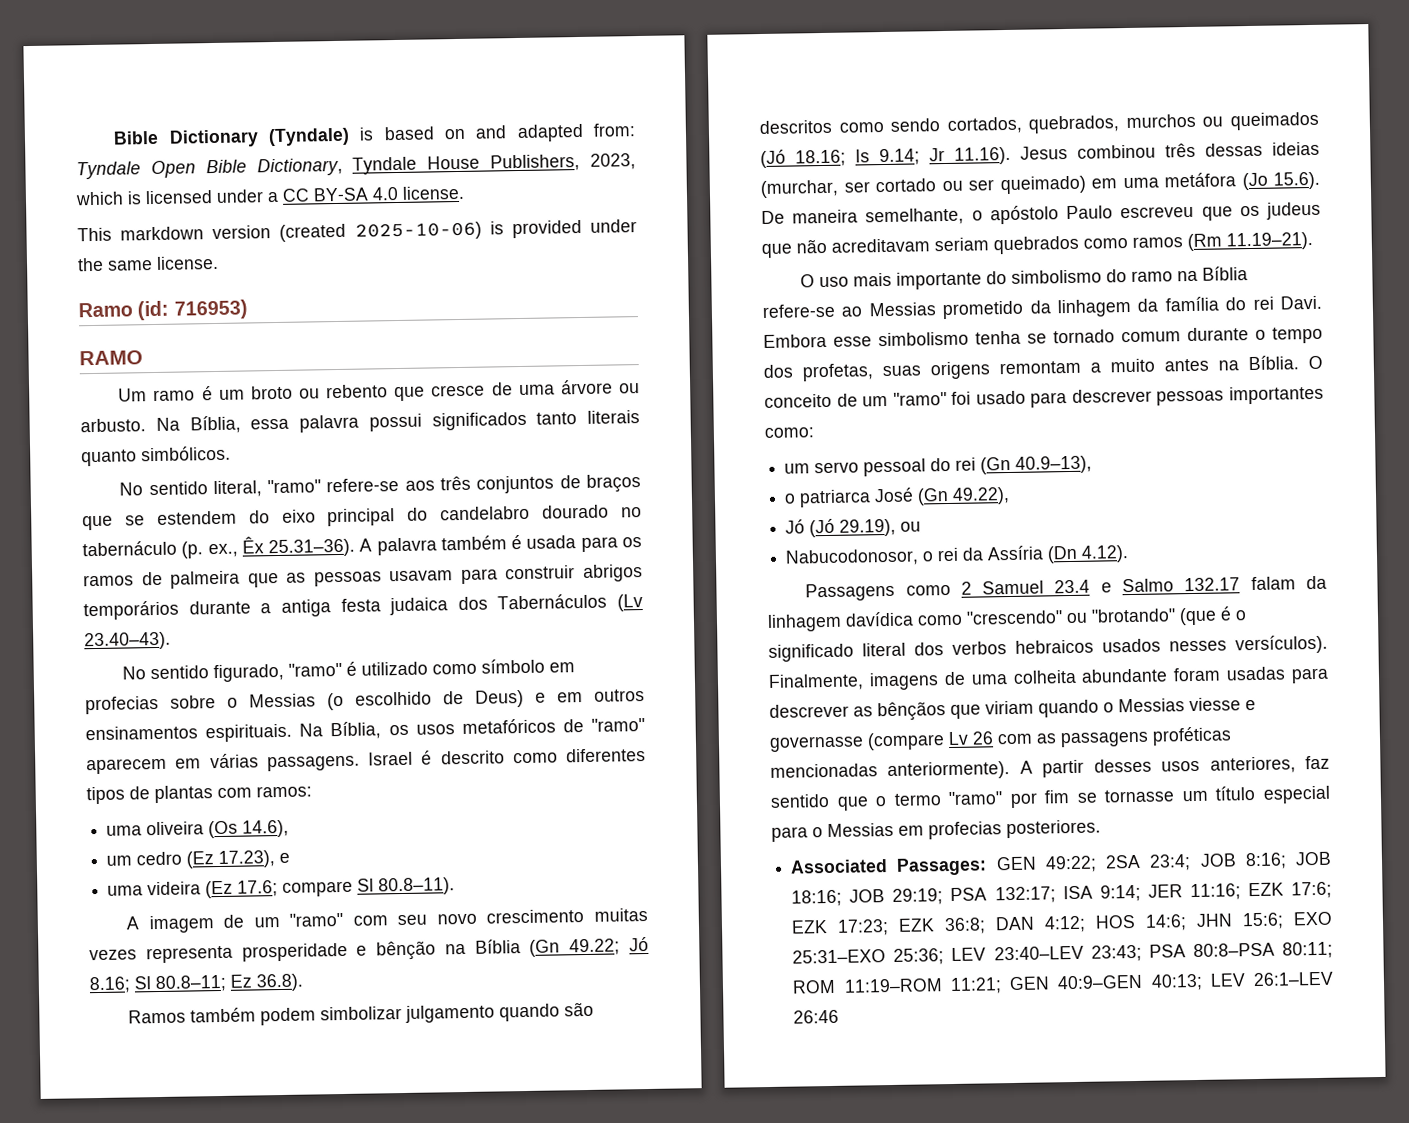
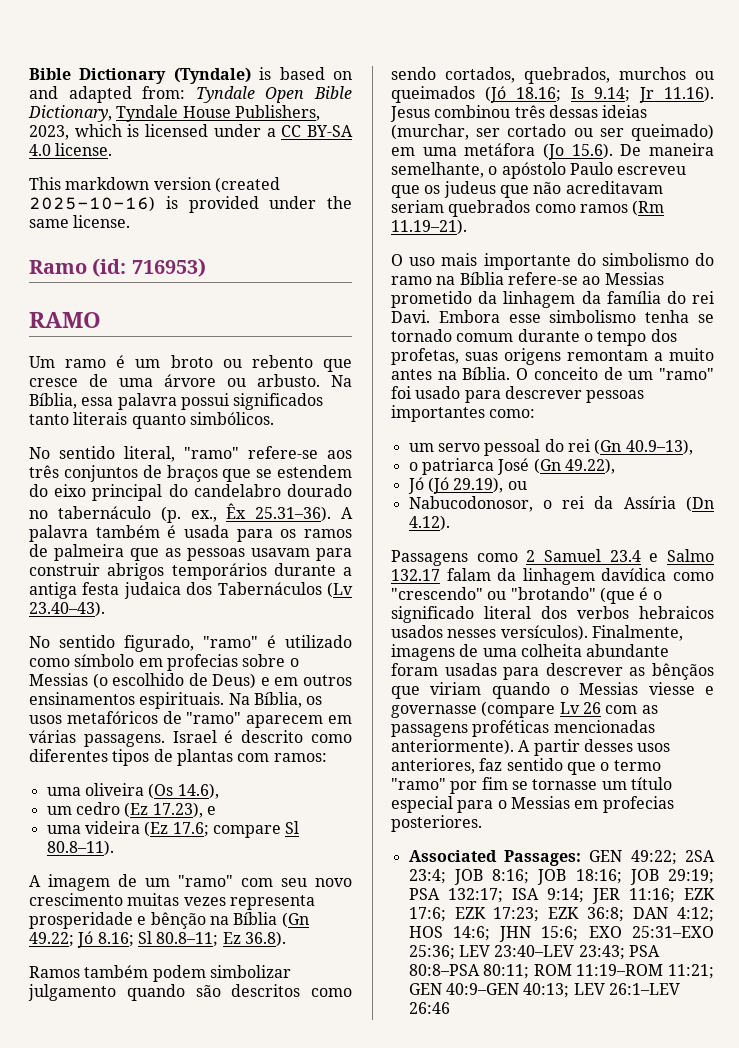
- This markdown version (created 2025-10-06) is provided under the same license.
+ This markdown version (created 2025-10-16) is provided under the same license.

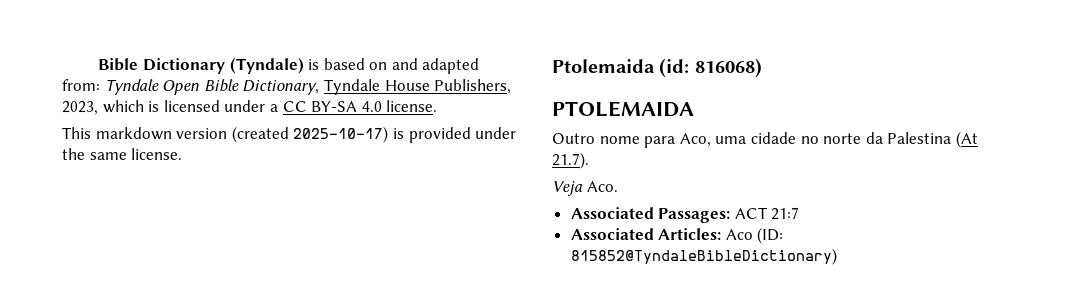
- This markdown version (created 2025-10-16) is provided under the same license.
+ This markdown version (created 2025-10-17) is provided under the same license.
- Ramo (id: 716953)
- RAMO
- Um ramo é um broto ou rebento que cresce de uma árvore ou arbusto. Na Bíblia, essa palavra possui significados tanto literais quanto simbólicos.
- No sentido literal, "ramo" refere-se aos três conjuntos de braços que se estendem do eixo principal do candelabro dourado no tabernáculo (p. ex., Êx 25.31–36). A palavra também é usada para os ramos de palmeira que as pessoas usavam para construir abrigos temporários durante a antiga festa judaica dos Tabernáculos (Lv 23.40–43).
- No sentido figurado, "ramo" é utilizado como símbolo em profecias sobre o Messias (o escolhido de Deus) e em outros ensinamentos espirituais. Na Bíblia, os usos metafóricos de "ramo" aparecem em várias passagens. Israel é descrito como diferentes tipos de plantas com ramos:
- uma oliveira (Os 14.6),
- um cedro (Ez 17.23), e
- uma videira (Ez 17.6; compare Sl 80.8–11).
- A imagem de um "ramo" com seu novo crescimento muitas vezes representa prosperidade e bênção na Bíblia (Gn 49.22; Jó 8.16; Sl 80.8–11; Ez 36.8).
- Ramos também podem simbolizar julgamento quando são descritos como sendo cortados, quebrados, murchos ou queimados (Jó 18.16; Is 9.14; Jr 11.16). Jesus combinou três dessas ideias (murchar, ser cortado ou ser queimado) em uma metáfora (Jo 15.6). De maneira semelhante, o apóstolo Paulo escreveu que os judeus que não acreditavam seriam quebrados como ramos (Rm 11.19–21).
- O uso mais importante do simbolismo do ramo na Bíblia refere-se ao Messias prometido da linhagem da família do rei Davi. Embora esse simbolismo tenha se tornado comum durante o tempo dos profetas, suas origens remontam a muito antes na Bíblia. O conceito de um "ramo" foi usado para descrever pessoas importantes como:
- um servo pessoal do rei (Gn 40.9–13),
- o patriarca José (Gn 49.22),
- Jó (Jó 29.19), ou
- Nabucodonosor, o rei da Assíria (Dn 4.12).
- Passagens como 2 Samuel 23.4 e Salmo 132.17 falam da linhagem davídica como "crescendo" ou "brotando" (que é o significado literal dos verbos hebraicos usados nesses versículos). Finalmente, imagens de uma colheita abundante foram usadas para descrever as bênçãos que viriam quando o Messias viesse e governasse (compare Lv 26 com as passagens proféticas mencionadas anteriormente). A partir desses usos anteriores, faz sentido que o termo "ramo" por fim se tornasse um título especial para o Messias em profecias posteriores.
- Associated Passages: GEN 49:22; 2SA 23:4; JOB 8:16; JOB 18:16; JOB 29:19; PSA 132:17; ISA 9:14; JER 11:16; EZK 17:6; EZK 17:23; EZK 36:8; DAN 4:12; HOS 14:6; JHN 15:6; EXO 25:31–EXO 25:36; LEV 23:40–LEV 23:43; PSA 80:8–PSA 80:11; ROM 11:19–ROM 11:21; GEN 40:9–GEN 40:13; LEV 26:1–LEV 26:46
+ Ptolemaida (id: 816068)
+ PTOLEMAIDA
+ Outro nome para Aco, uma cidade no norte da Palestina (At 21.7).
+ Veja Aco.
+ Associated Passages: ACT 21:7
+ Associated Articles: Aco (ID: 815852@TyndaleBibleDictionary)

